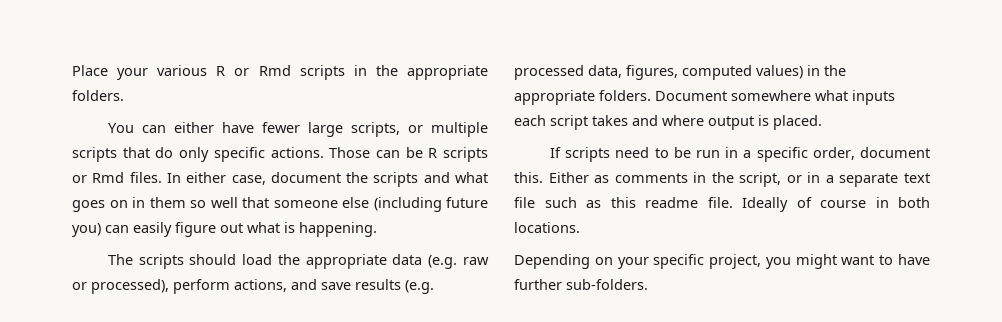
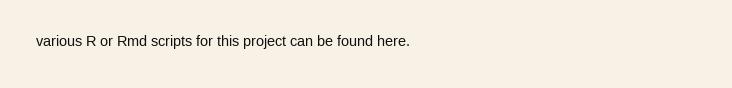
- Place your various R or Rmd scripts in the appropriate folders.
- You can either have fewer large scripts, or multiple scripts that do only specific actions. Those can be R scripts or Rmd files. In either case, document the scripts and what goes on in them so well that someone else (including future you) can easily figure out what is happening.
- The scripts should load the appropriate data (e.g. raw or processed), perform actions, and save results (e.g. processed data, figures, computed values) in the appropriate folders. Document somewhere what inputs each script takes and where output is placed.
- If scripts need to be run in a specific order, document this. Either as comments in the script, or in a separate text file such as this readme file. Ideally of course in both locations.
- Depending on your specific project, you might want to have further sub-folders.
+ various R or Rmd scripts for this project can be found here.

